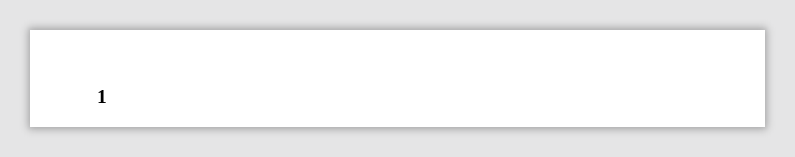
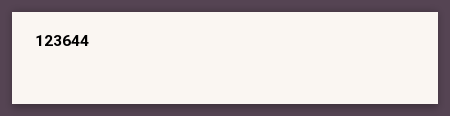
- 1
+ 123644

